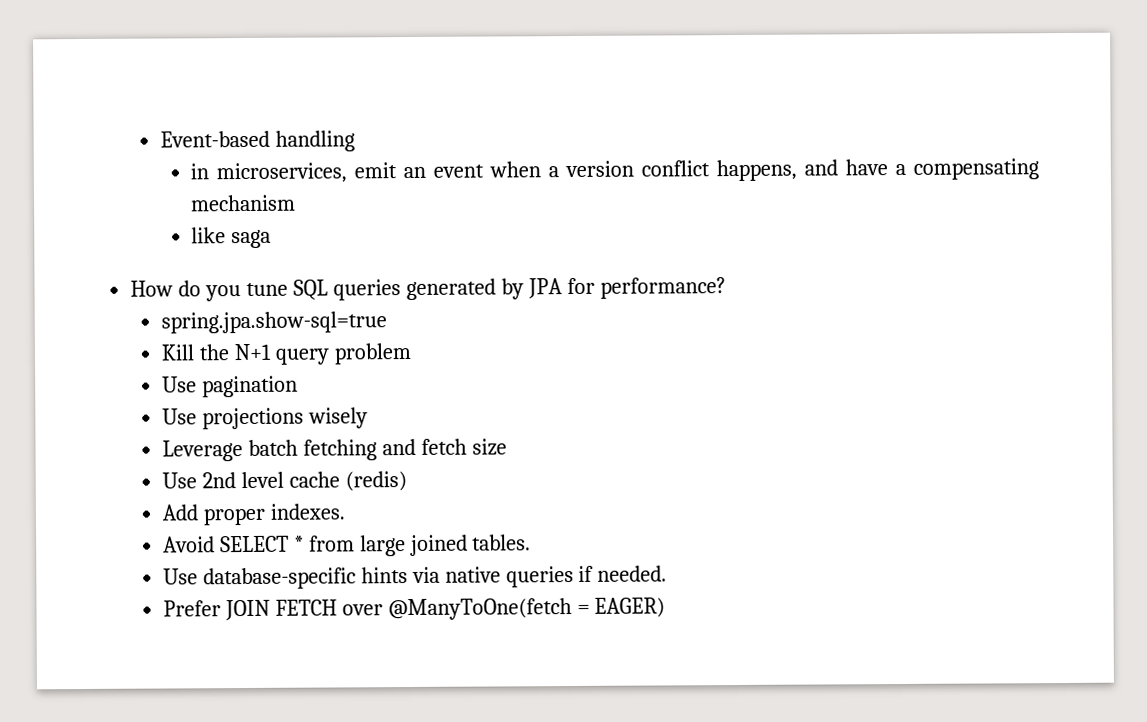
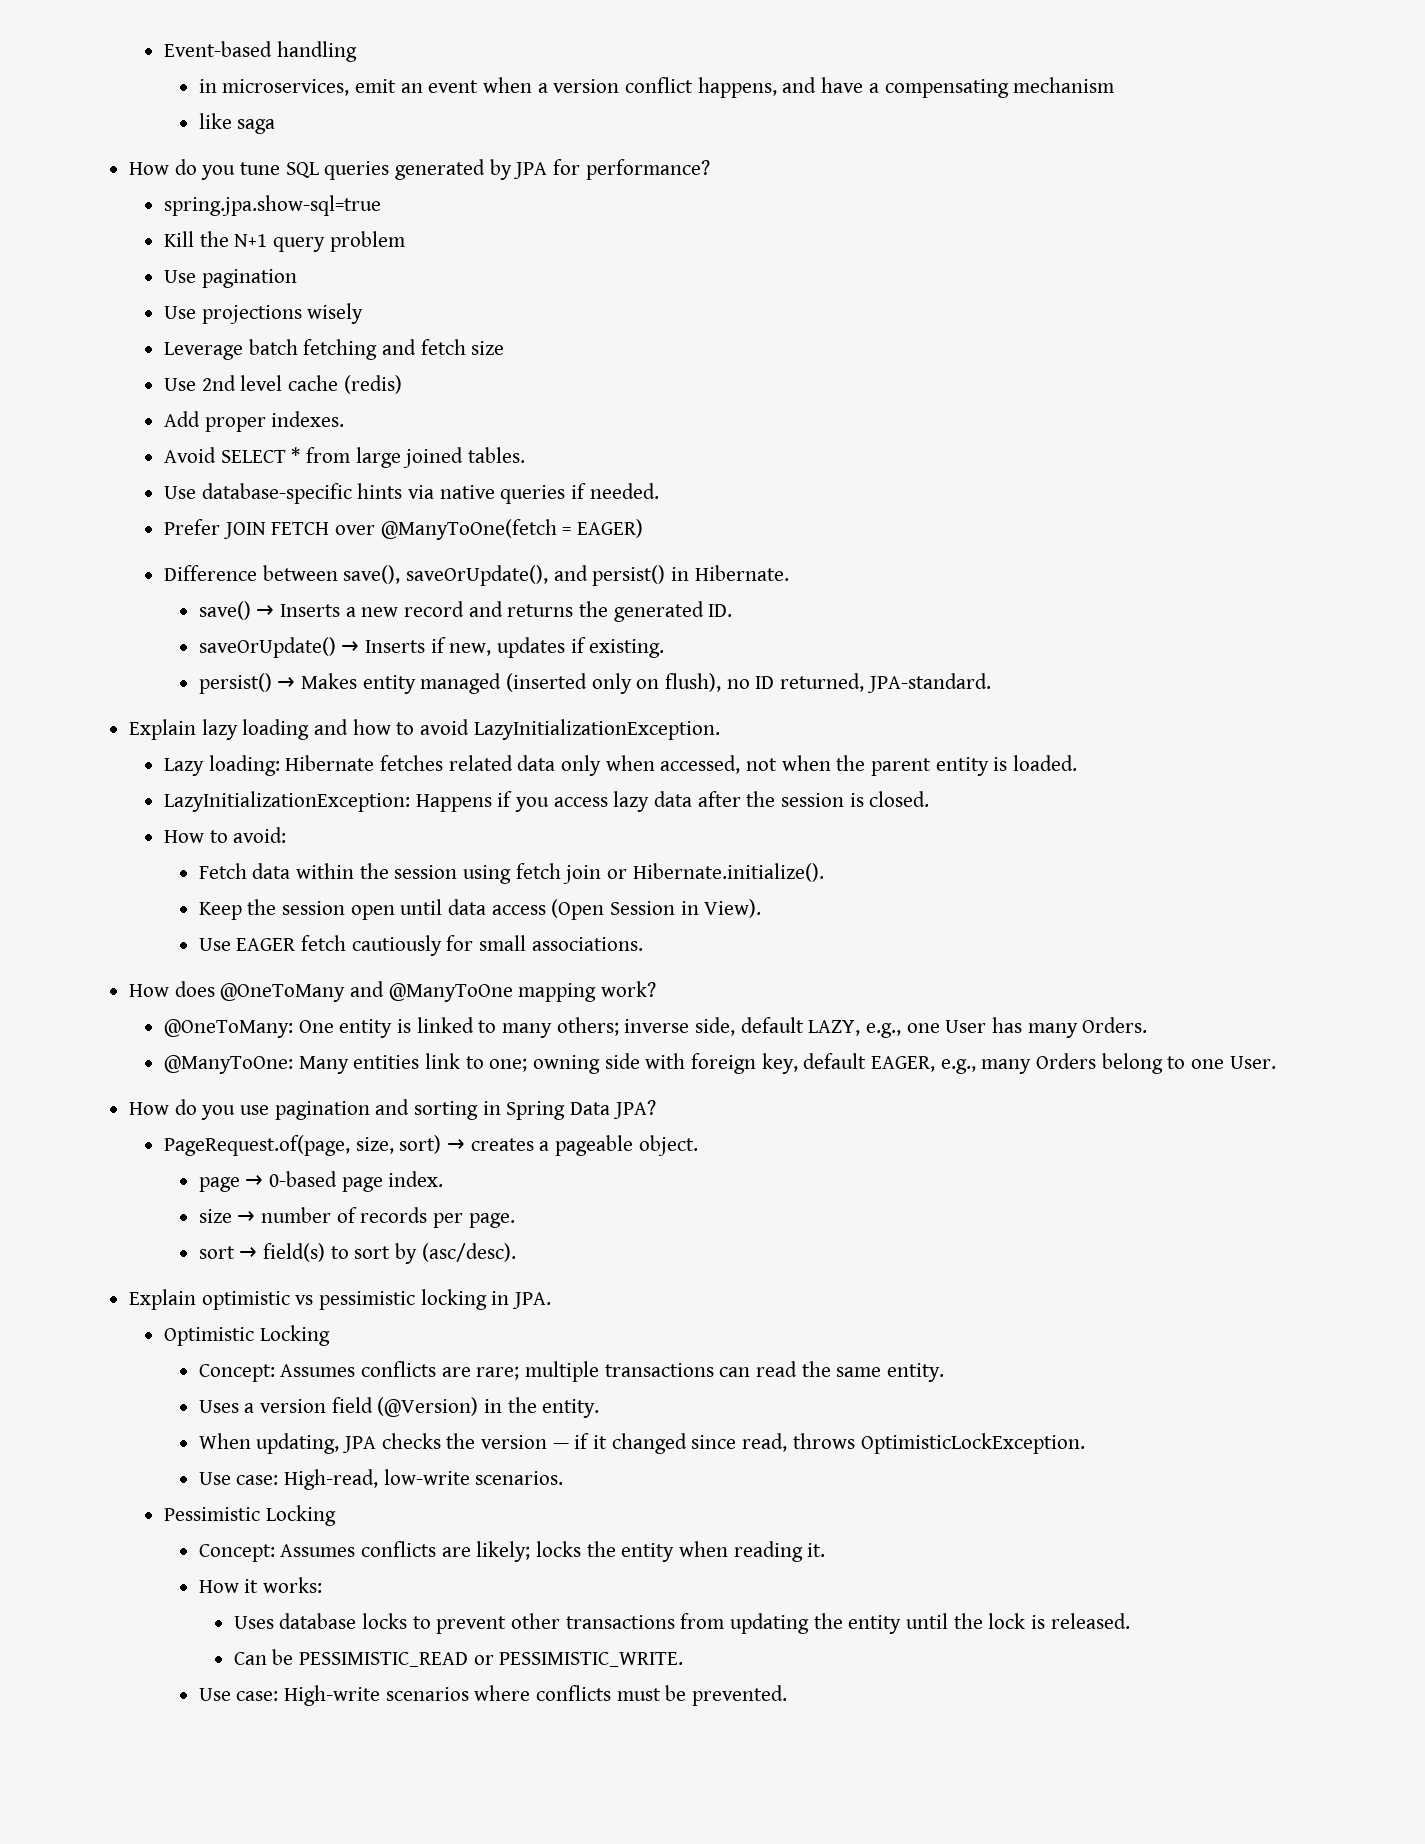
+ Difference between save(), saveOrUpdate(), and persist() in Hibernate.
+ save() → Inserts a new record and returns the generated ID.
+ saveOrUpdate() → Inserts if new, updates if existing.
+ persist() → Makes entity managed (inserted only on flush), no ID returned, JPA-standard.
+ Explain lazy loading and how to avoid LazyInitializationException.
+ Lazy loading: Hibernate fetches related data only when accessed, not when the parent entity is loaded.
+ LazyInitializationException: Happens if you access lazy data after the session is closed.
+ How to avoid:
+ Fetch data within the session using fetch join or Hibernate.initialize().
+ Keep the session open until data access (Open Session in View).
+ Use EAGER fetch cautiously for small associations.
+ How does @OneToMany and @ManyToOne mapping work?
+ @OneToMany: One entity is linked to many others; inverse side, default LAZY, e.g., one User has many Orders.
+ @ManyToOne: Many entities link to one; owning side with foreign key, default EAGER, e.g., many Orders belong to one User.
+ How do you use pagination and sorting in Spring Data JPA?
+ PageRequest.of(page, size, sort) → creates a pageable object.
+ page → 0-based page index.
+ size → number of records per page.
+ sort → field(s) to sort by (asc/desc).
+ Explain optimistic vs pessimistic locking in JPA.
+ Optimistic Locking
+ Concept: Assumes conflicts are rare; multiple transactions can read the same entity.
+ Uses a version field (@Version) in the entity.
+ When updating, JPA checks the version — if it changed since read, throws OptimisticLockException.
+ Use case: High-read, low-write scenarios.
+ Pessimistic Locking
+ Concept: Assumes conflicts are likely; locks the entity when reading it.
+ How it works:
+ Uses database locks to prevent other transactions from updating the entity until the lock is released.
+ Can be PESSIMISTIC_READ or PESSIMISTIC_WRITE.
+ Use case: High-write scenarios where conflicts must be prevented.

